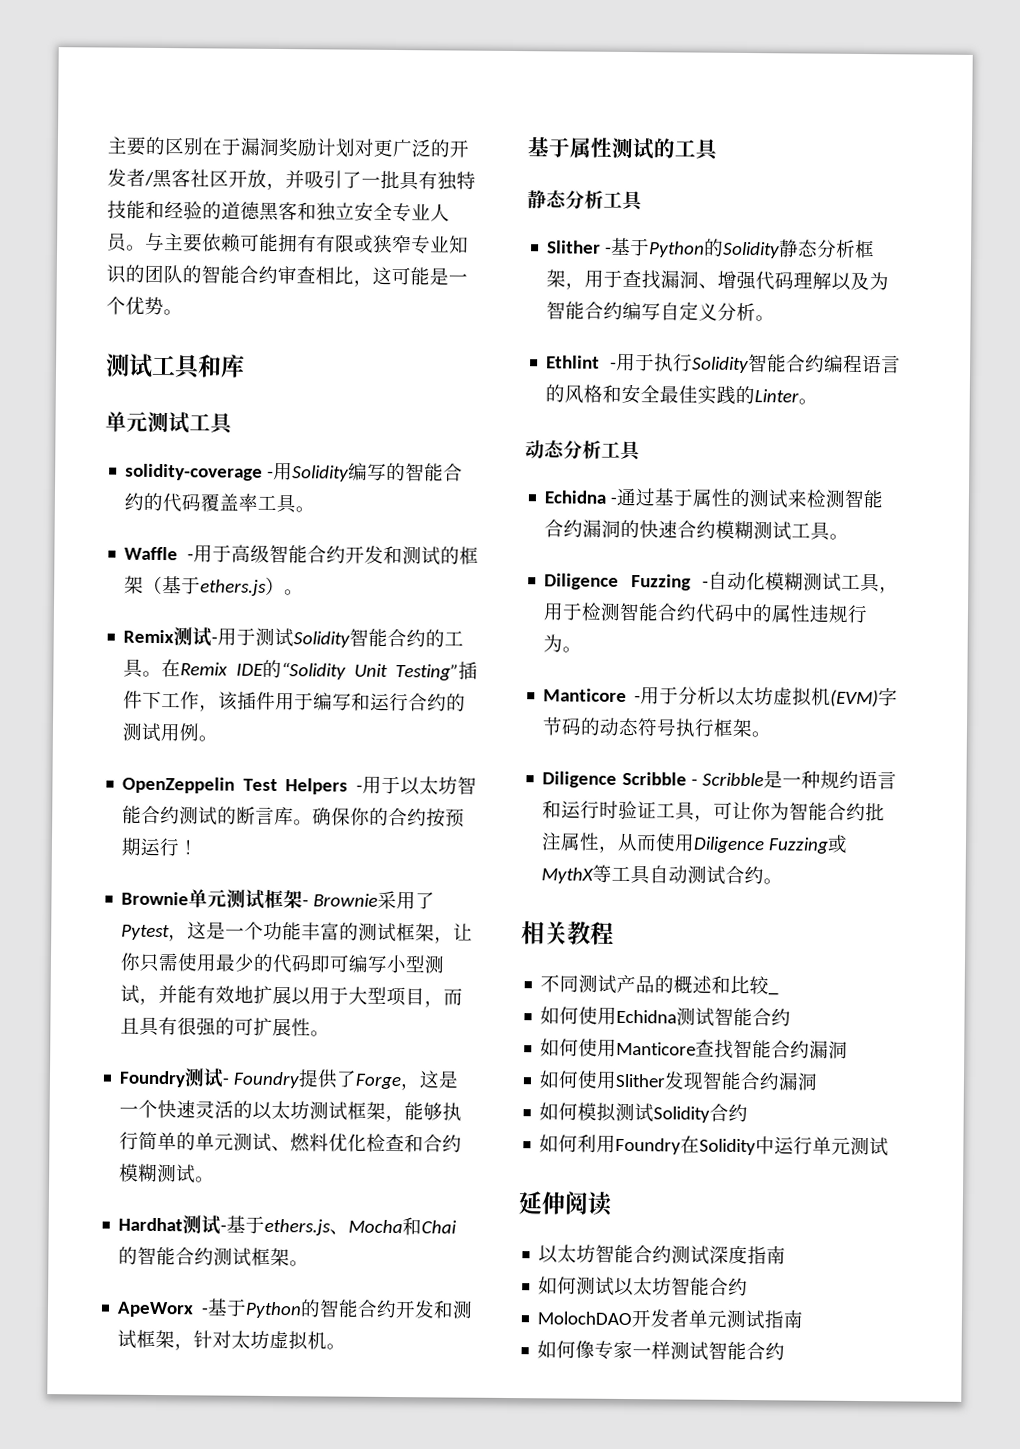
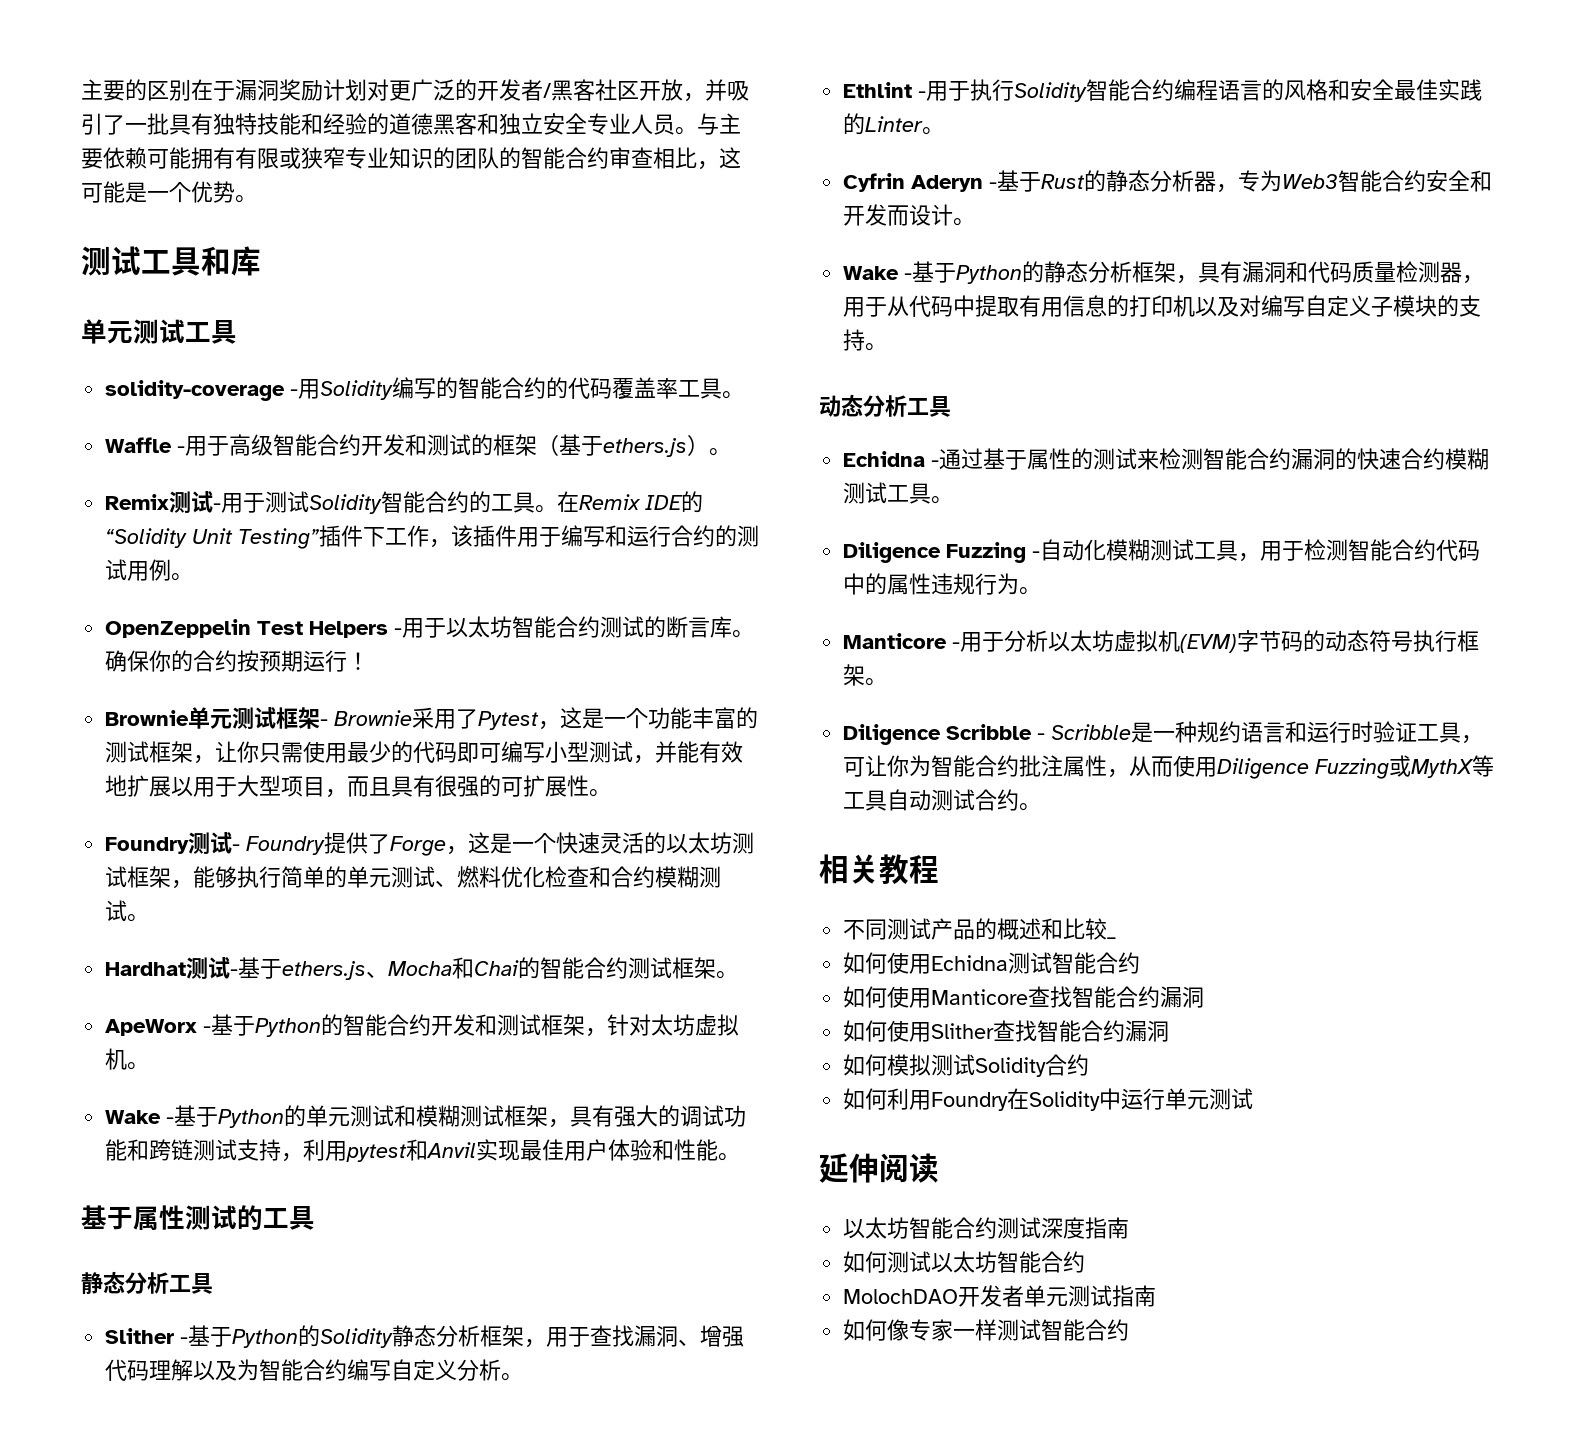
+ Wake -基于Python的单元测试和模糊测试框架，具有强大的调试功能和跨链测试支持，利用pytest和Anvil实现最佳用户体验和性能。
+ Cyfrin Aderyn -基于Rust的静态分析器，专为Web3智能合约安全和开发而设计。
+ Wake -基于Python的静态分析框架，具有漏洞和代码质量检测器，用于从代码中提取有用信息的打印机以及对编写自定义子模块的支持。
- 如何使用Slither发现智能合约漏洞
+ 如何使用Slither查找智能合约漏洞

